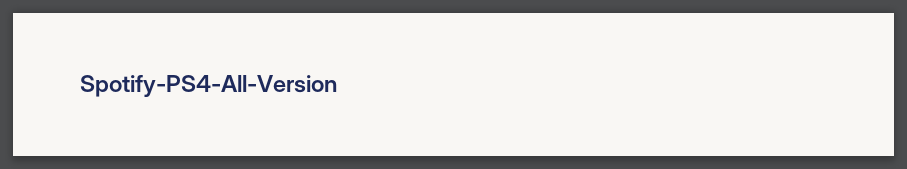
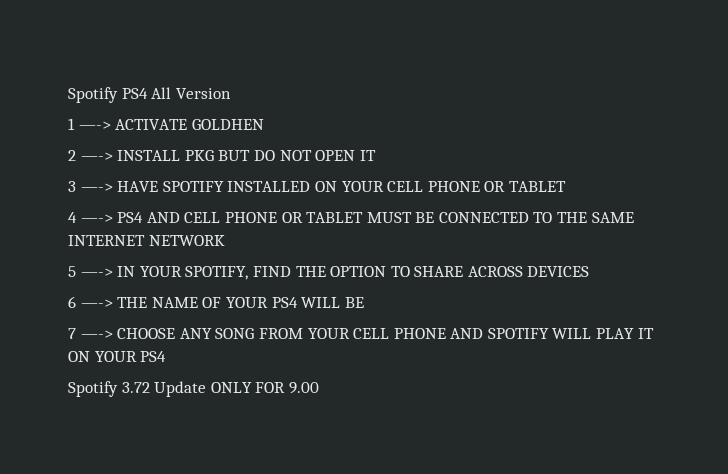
- Spotify-PS4-All-Version
+ Spotify PS4 All Version
+ 1 —-> ACTIVATE GOLDHEN
+ 2 —-> INSTALL PKG BUT DO NOT OPEN IT
+ 3 —-> HAVE SPOTIFY INSTALLED ON YOUR CELL PHONE OR TABLET
+ 4 —-> PS4 AND CELL PHONE OR TABLET MUST BE CONNECTED TO THE SAME INTERNET NETWORK
+ 5 —-> IN YOUR SPOTIFY, FIND THE OPTION TO SHARE ACROSS DEVICES
+ 6 —-> THE NAME OF YOUR PS4 WILL BE
+ 7 —-> CHOOSE ANY SONG FROM YOUR CELL PHONE AND SPOTIFY WILL PLAY IT ON YOUR PS4
+ Spotify 3.72 Update ONLY FOR 9.00

